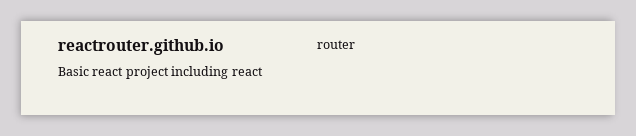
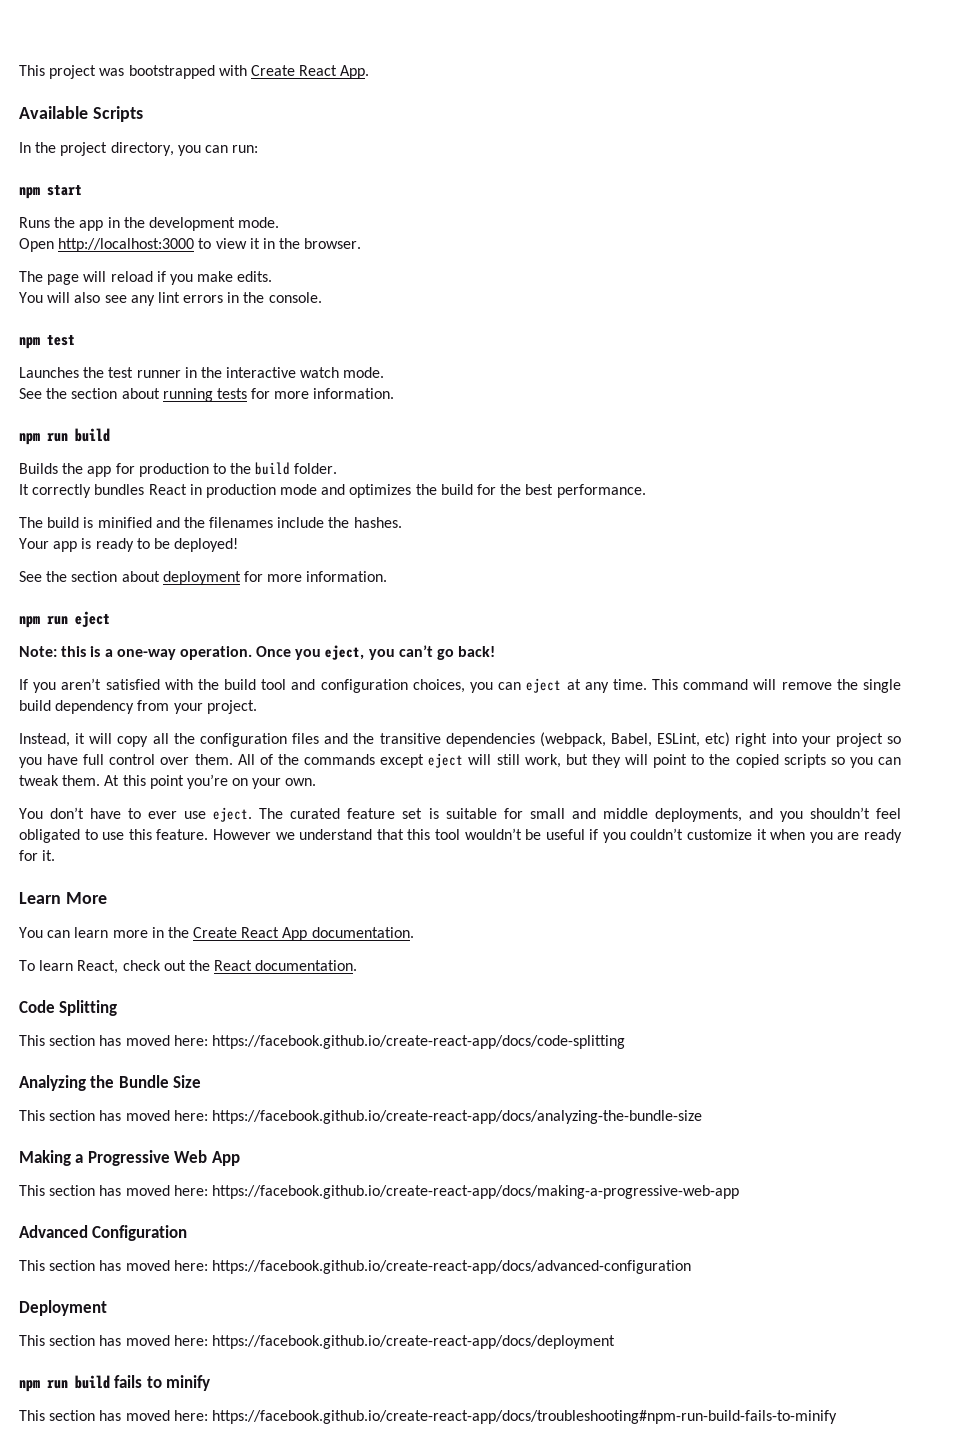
- reactrouter.github.io
- Basic react project including react router
+ This project was bootstrapped with Create React App.
+ Available Scripts
+ In the project directory, you can run:
+ npm start
+ Runs the app in the development mode.
+ Open http://localhost:3000 to view it in the browser.
+ The page will reload if you make edits.
+ You will also see any lint errors in the console.
+ npm test
+ Launches the test runner in the interactive watch mode.
+ See the section about running tests for more information.
+ npm run build
+ Builds the app for production to the build folder.
+ It correctly bundles React in production mode and optimizes the build for the best performance.
+ The build is minified and the filenames include the hashes.
+ Your app is ready to be deployed!
+ See the section about deployment for more information.
+ npm run eject
+ Note: this is a one-way operation. Once you eject, you can’t go back!
+ If you aren’t satisfied with the build tool and configuration choices, you can eject at any time. This command will remove the single build dependency from your project.
+ Instead, it will copy all the configuration files and the transitive dependencies (webpack, Babel, ESLint, etc) right into your project so you have full control over them. All of the commands except eject will still work, but they will point to the copied scripts so you can tweak them. At this point you’re on your own.
+ You don’t have to ever use eject. The curated feature set is suitable for small and middle deployments, and you shouldn’t feel obligated to use this feature. However we understand that this tool wouldn’t be useful if you couldn’t customize it when you are ready for it.
+ Learn More
+ You can learn more in the Create React App documentation.
+ To learn React, check out the React documentation.
+ Code Splitting
+ This section has moved here: https://facebook.github.io/create-react-app/docs/code-splitting
+ Analyzing the Bundle Size
+ This section has moved here: https://facebook.github.io/create-react-app/docs/analyzing-the-bundle-size
+ Making a Progressive Web App
+ This section has moved here: https://facebook.github.io/create-react-app/docs/making-a-progressive-web-app
+ Advanced Configuration
+ This section has moved here: https://facebook.github.io/create-react-app/docs/advanced-configuration
+ Deployment
+ This section has moved here: https://facebook.github.io/create-react-app/docs/deployment
+ npm run build fails to minify
+ This section has moved here: https://facebook.github.io/create-react-app/docs/troubleshooting#npm-run-build-fails-to-minify

